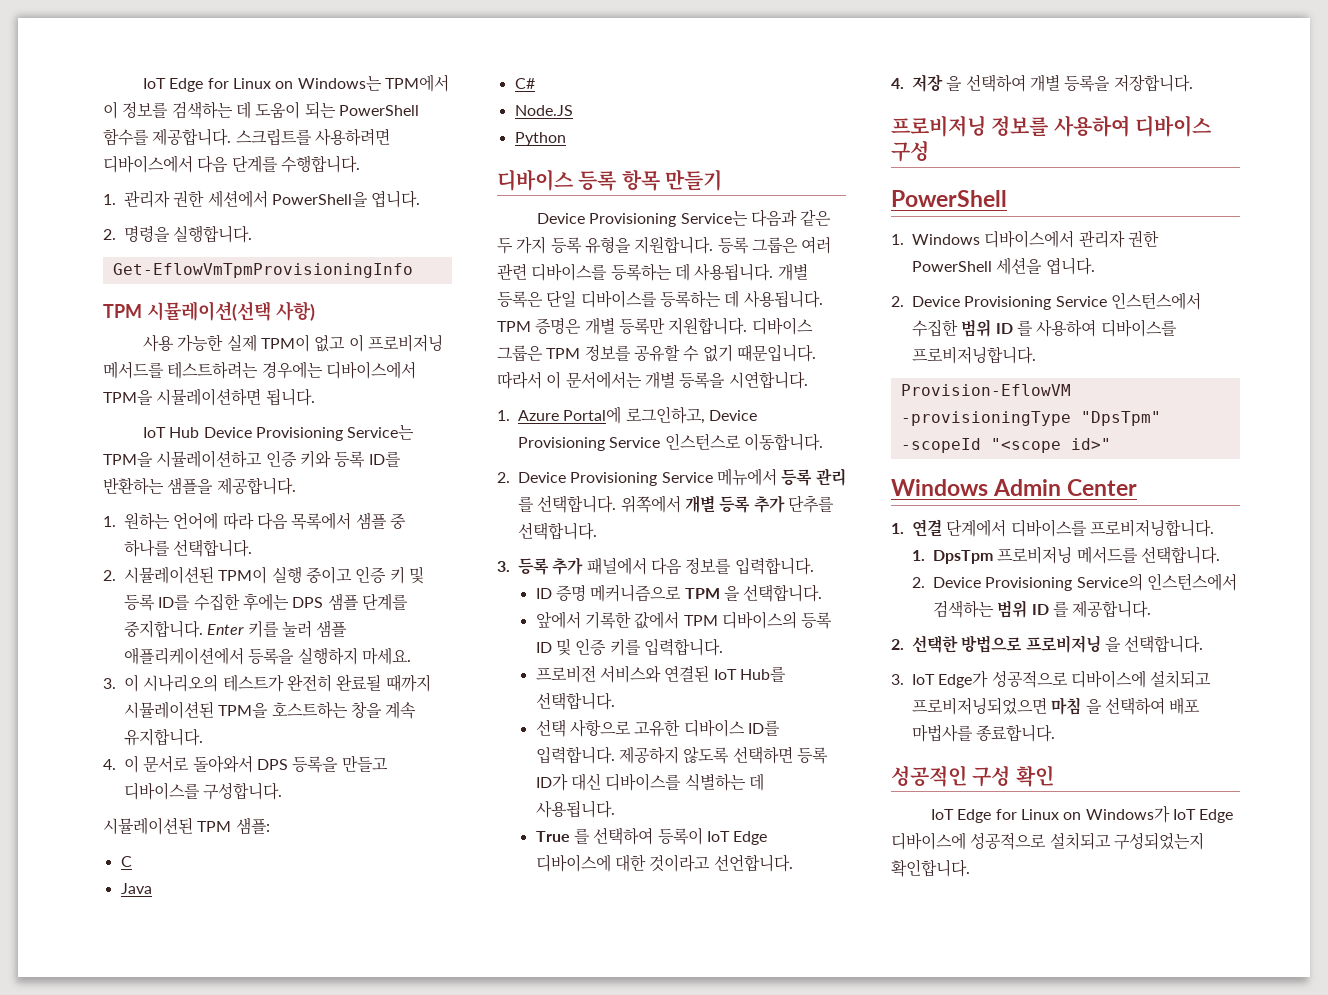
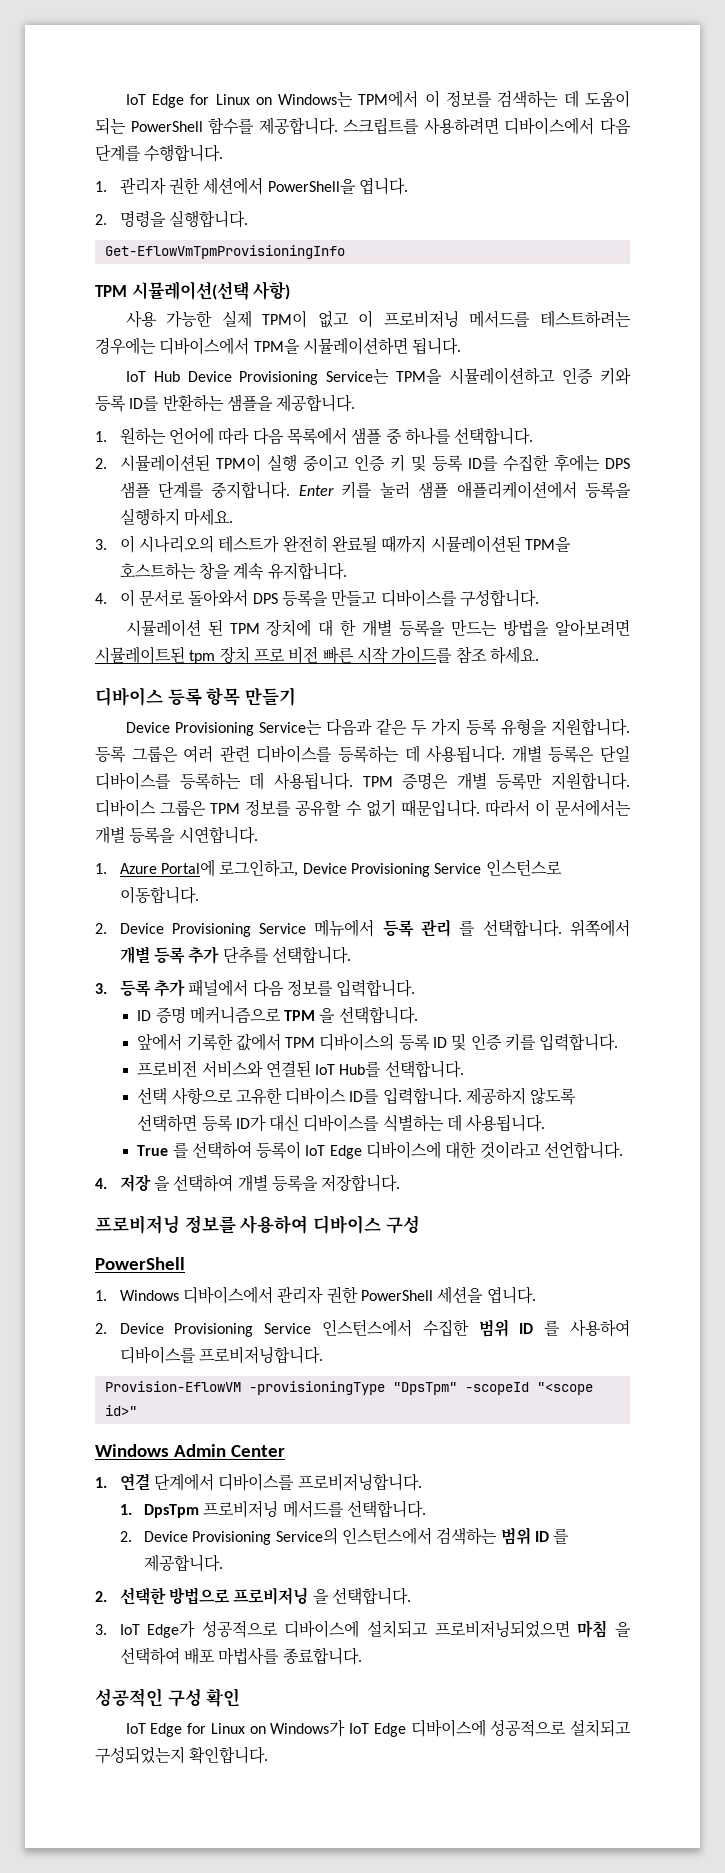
- 시뮬레이션된 TPM 샘플:
- C
- Java
- C#
- Node.JS
- Python
+ 시뮬레이션 된 TPM 장치에 대 한 개별 등록을 만드는 방법을 알아보려면 시뮬레이트된 tpm 장치 프로 비전 빠른 시작 가이드를 참조 하세요.

